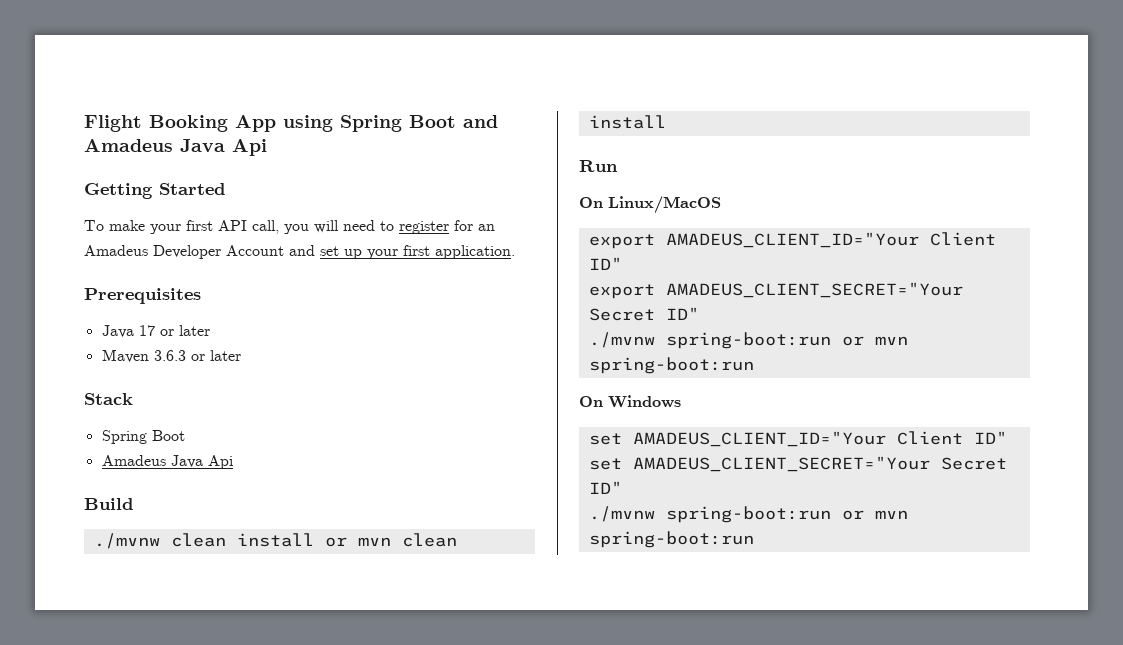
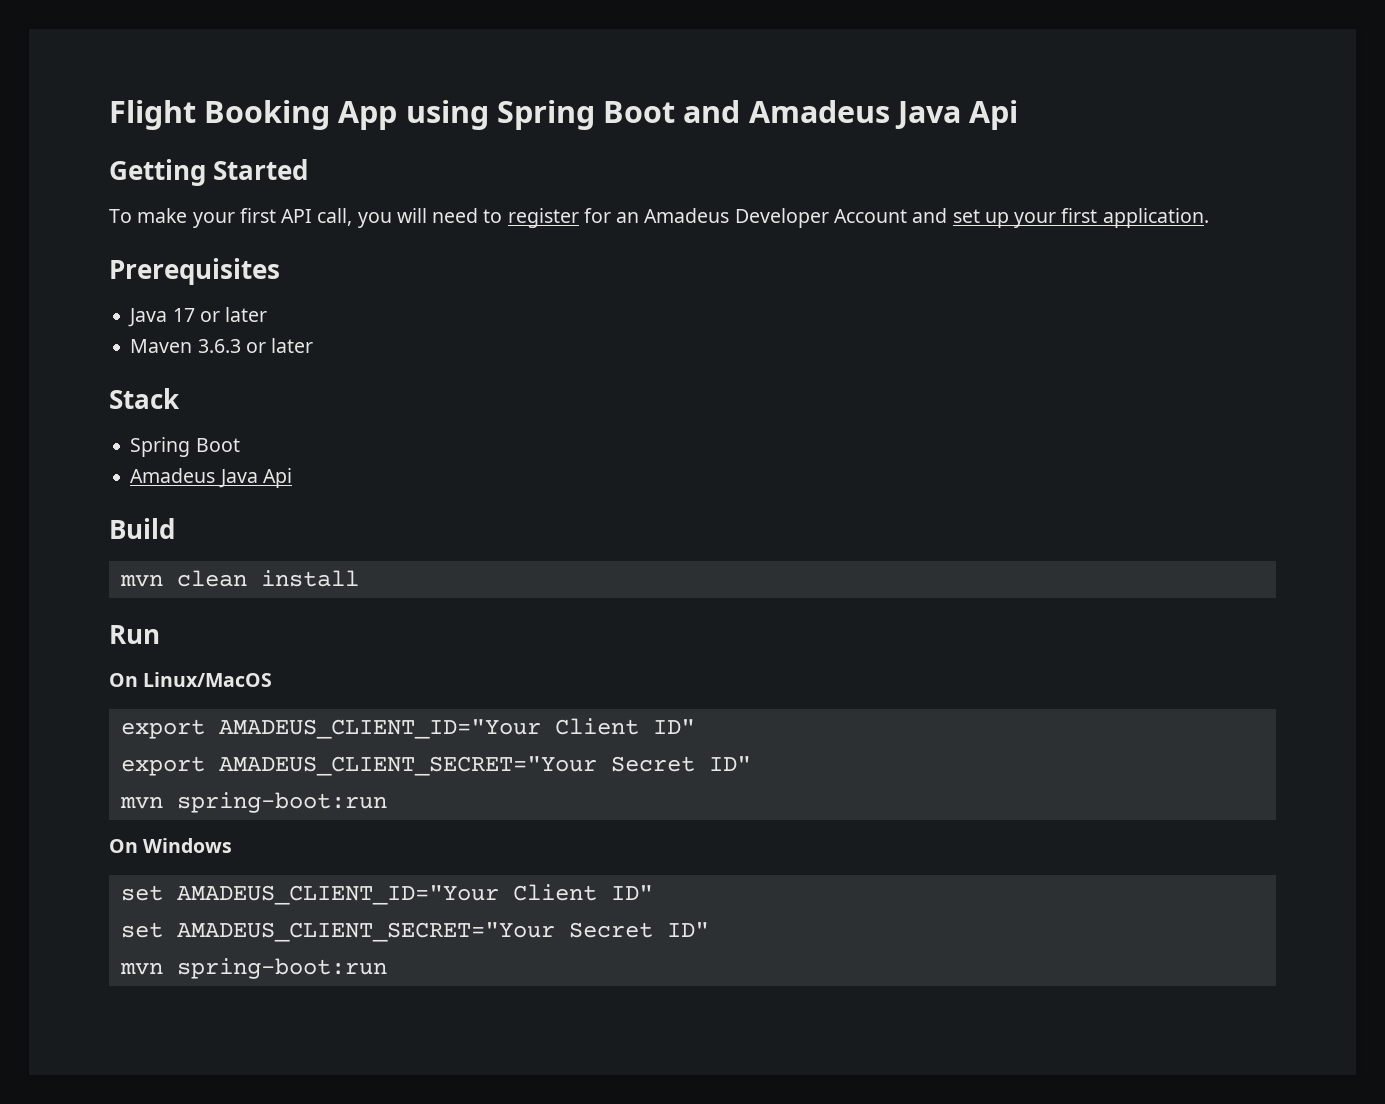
- ./mvnw clean install or mvn clean install
+ mvn clean install
  export AMADEUS_CLIENT_SECRET="Your Secret ID"
- ./mvnw spring-boot:run or mvn spring-boot:run
+ mvn spring-boot:run
  set AMADEUS_CLIENT_SECRET="Your Secret ID"
- ./mvnw spring-boot:run or mvn spring-boot:run
+ mvn spring-boot:run

